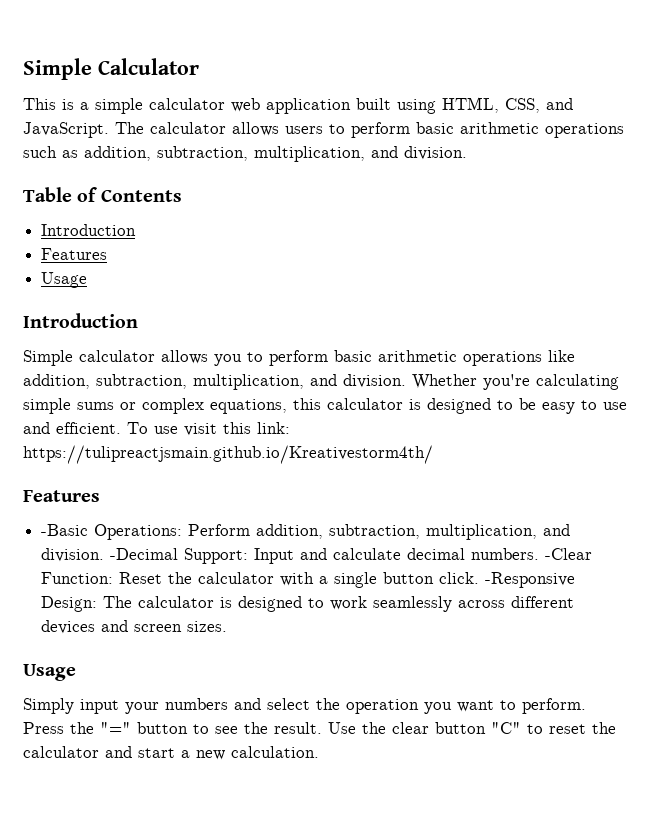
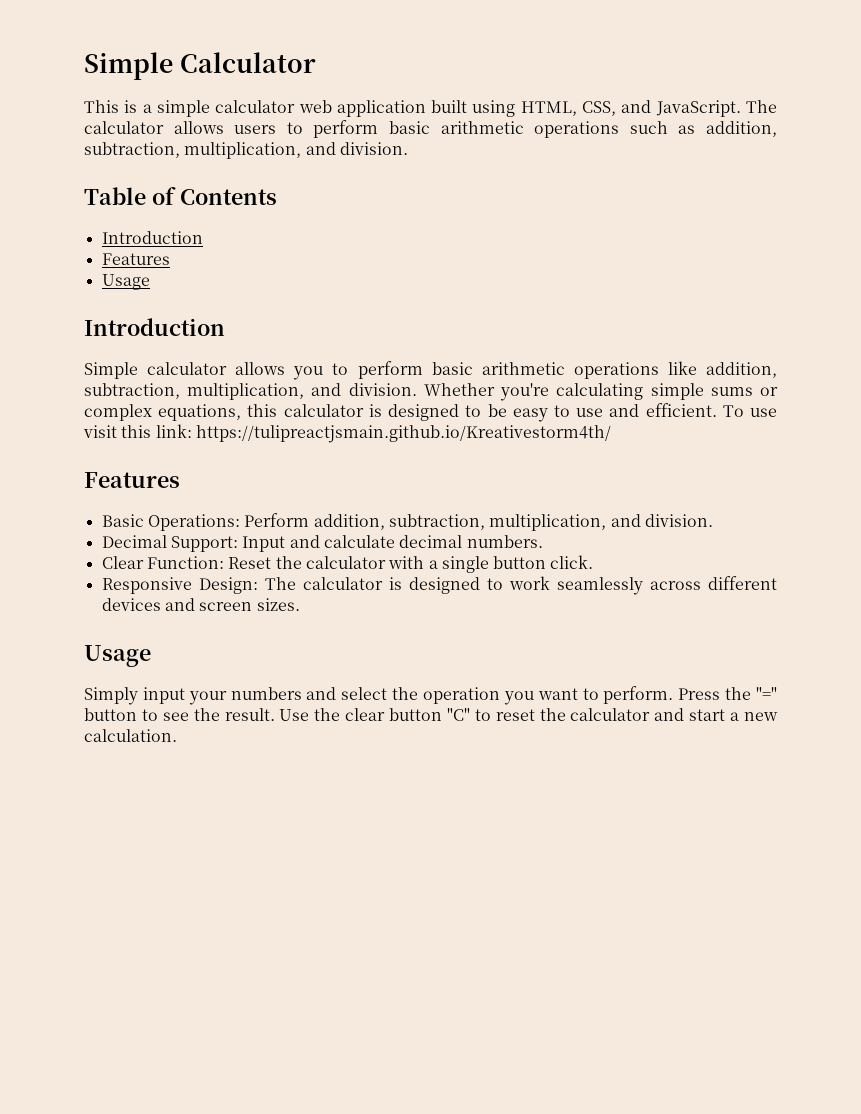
- -Basic Operations: Perform addition, subtraction, multiplication, and division. -Decimal Support: Input and calculate decimal numbers. -Clear Function: Reset the calculator with a single button click. -Responsive Design: The calculator is designed to work seamlessly across different devices and screen sizes.
+ Basic Operations: Perform addition, subtraction, multiplication, and division.
+ Decimal Support: Input and calculate decimal numbers.
+ Clear Function: Reset the calculator with a single button click.
+ Responsive Design: The calculator is designed to work seamlessly across different devices and screen sizes.

